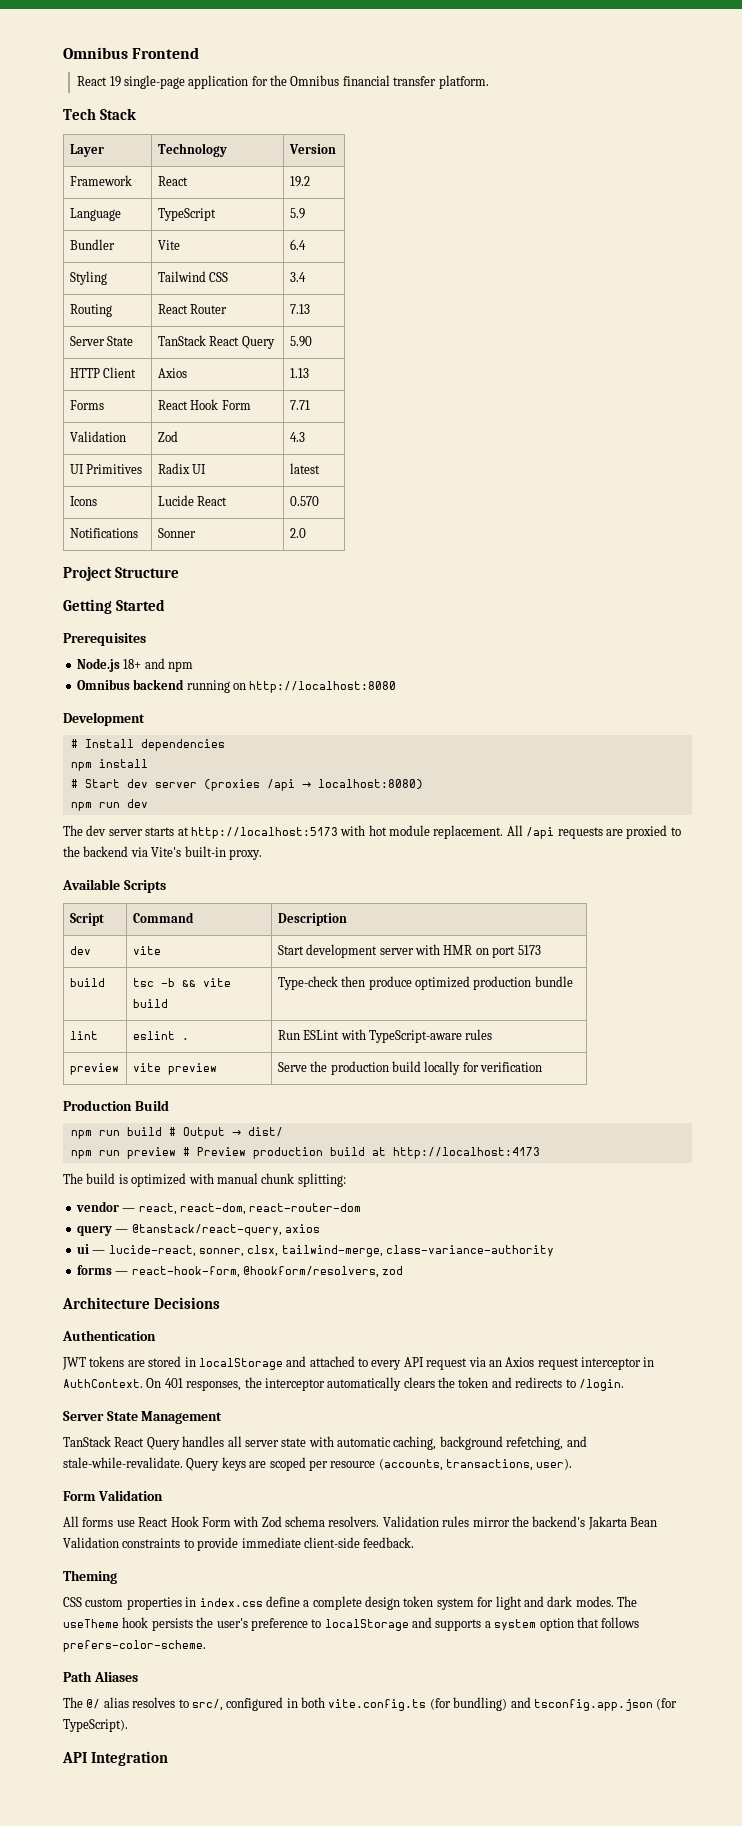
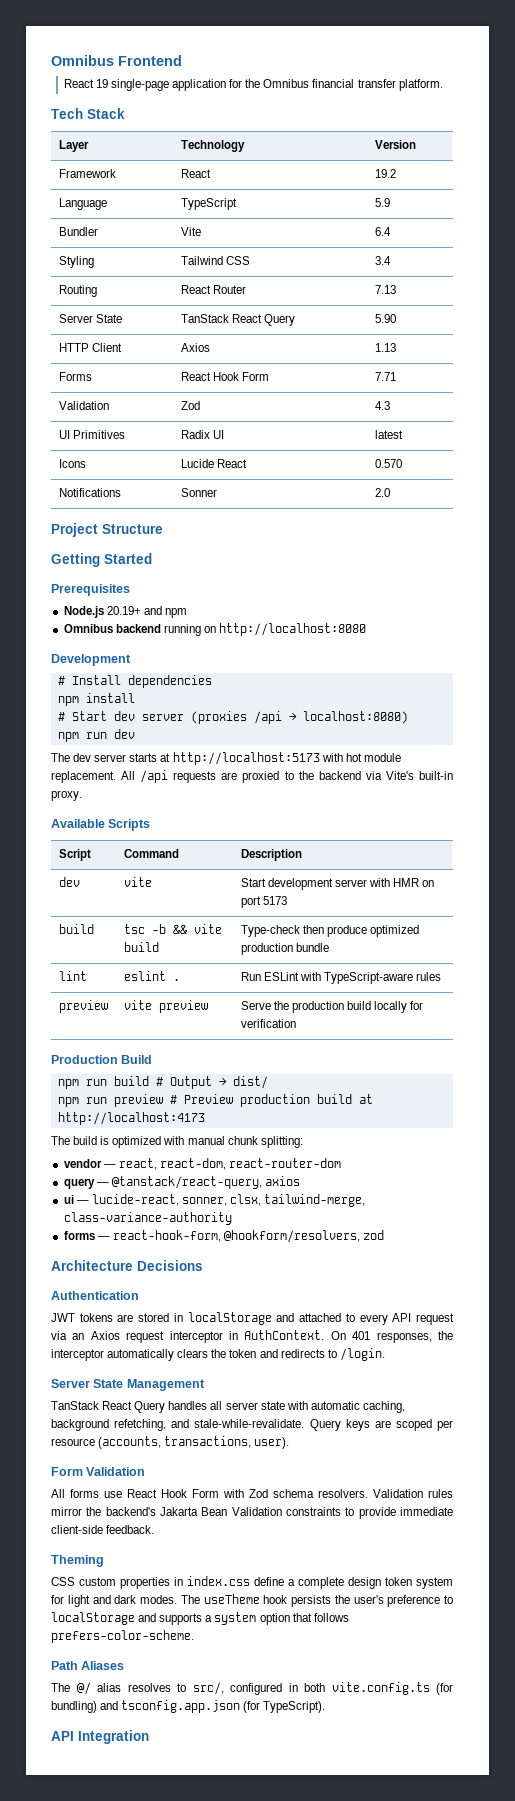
- Node.js 18+ and npm
+ Node.js 20.19+ and npm

